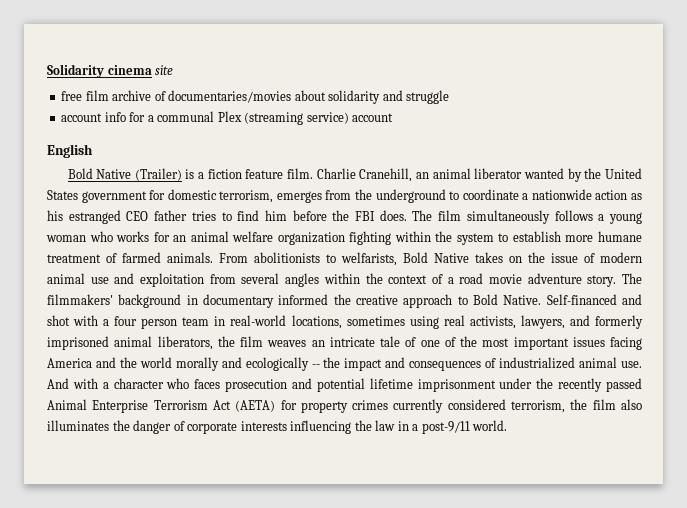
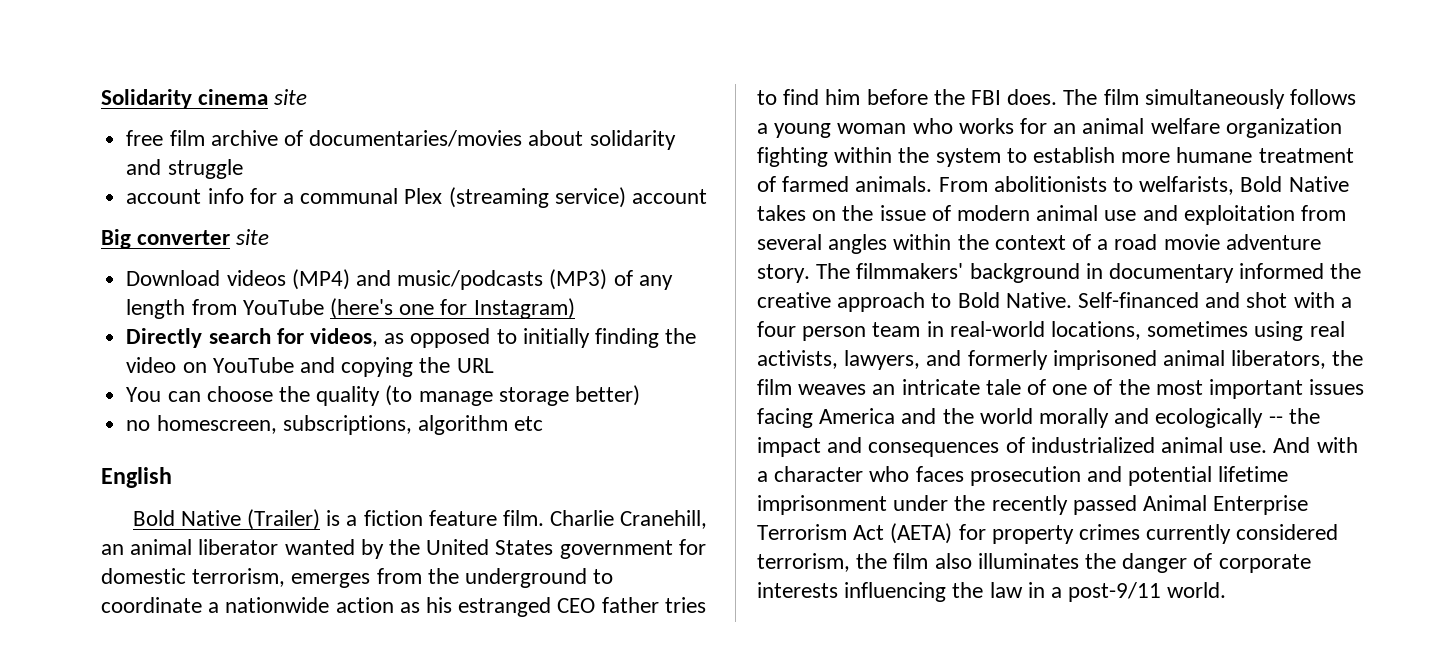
+ Big converter site
+ Download videos (MP4) and music/podcasts (MP3) of any length from YouTube (here's one for Instagram)
+ Directly search for videos, as opposed to initially finding the video on YouTube and copying the URL
+ You can choose the quality (to manage storage better)
+ no homescreen, subscriptions, algorithm etc

